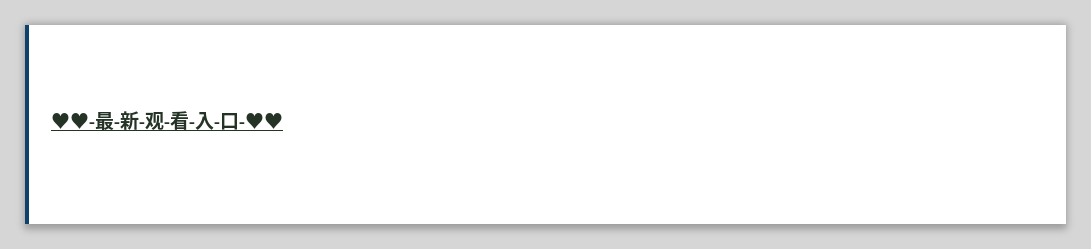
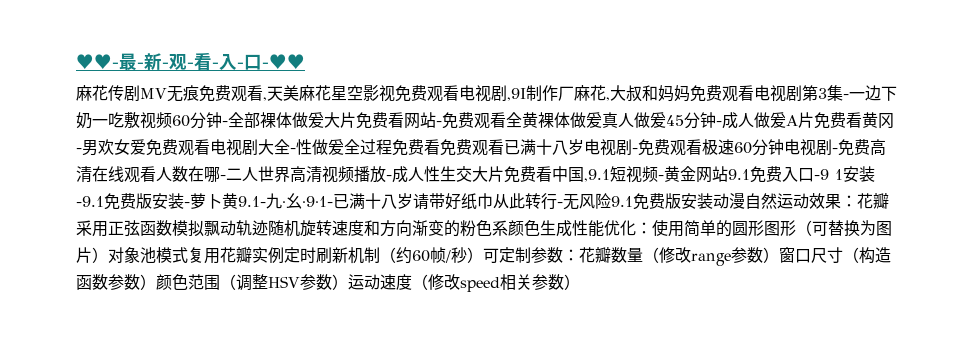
+ 麻花传剧MV无痕免费观看,天美麻花星空影视免费观看电视剧,9I制作厂麻花,大叔和妈妈免费观看电视剧第3集-一边下奶一吃敷视频60分钟-全部裸体做爰大片免费看网站-免费观看全黄裸体做爰真人做爰45分钟-成人做爰A片免费看黄冈-男欢女爱免费观看电视剧大全-性做爰全过程免费看免费观看已满十八岁电视剧-免费观看极速60分钟电视剧-免费高清在线观看人数在哪-二人世界高清视频播放-成人性生交大片免费看中国,9.1短视频-黄金网站9.1免费入口-9 1安装-9.1免费版安装-萝卜黄9.1-九·幺·9·1-已满十八岁请带好纸巾从此转行-无风险9.1免费版安装动漫自然运动效果：花瓣采用正弦函数模拟飘动轨迹随机旋转速度和方向渐变的粉色系颜色生成性能优化：使用简单的圆形图形（可替换为图片）对象池模式复用花瓣实例定时刷新机制（约60帧/秒）可定制参数：花瓣数量（修改range参数）窗口尺寸（构造函数参数）颜色范围（调整HSV参数）运动速度（修改speed相关参数）

